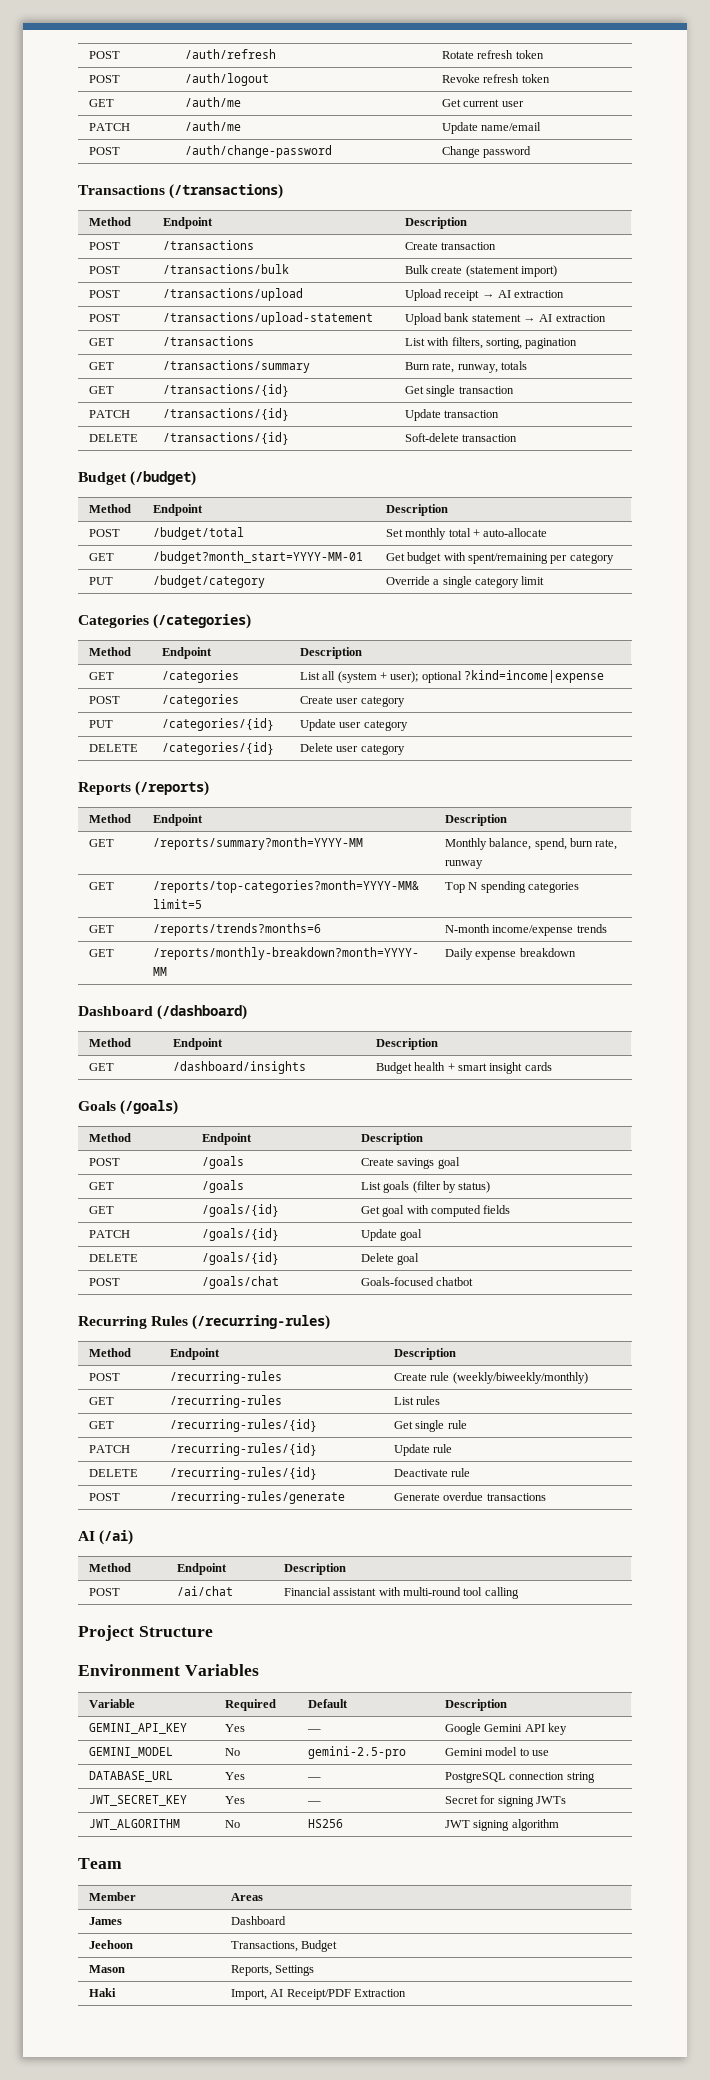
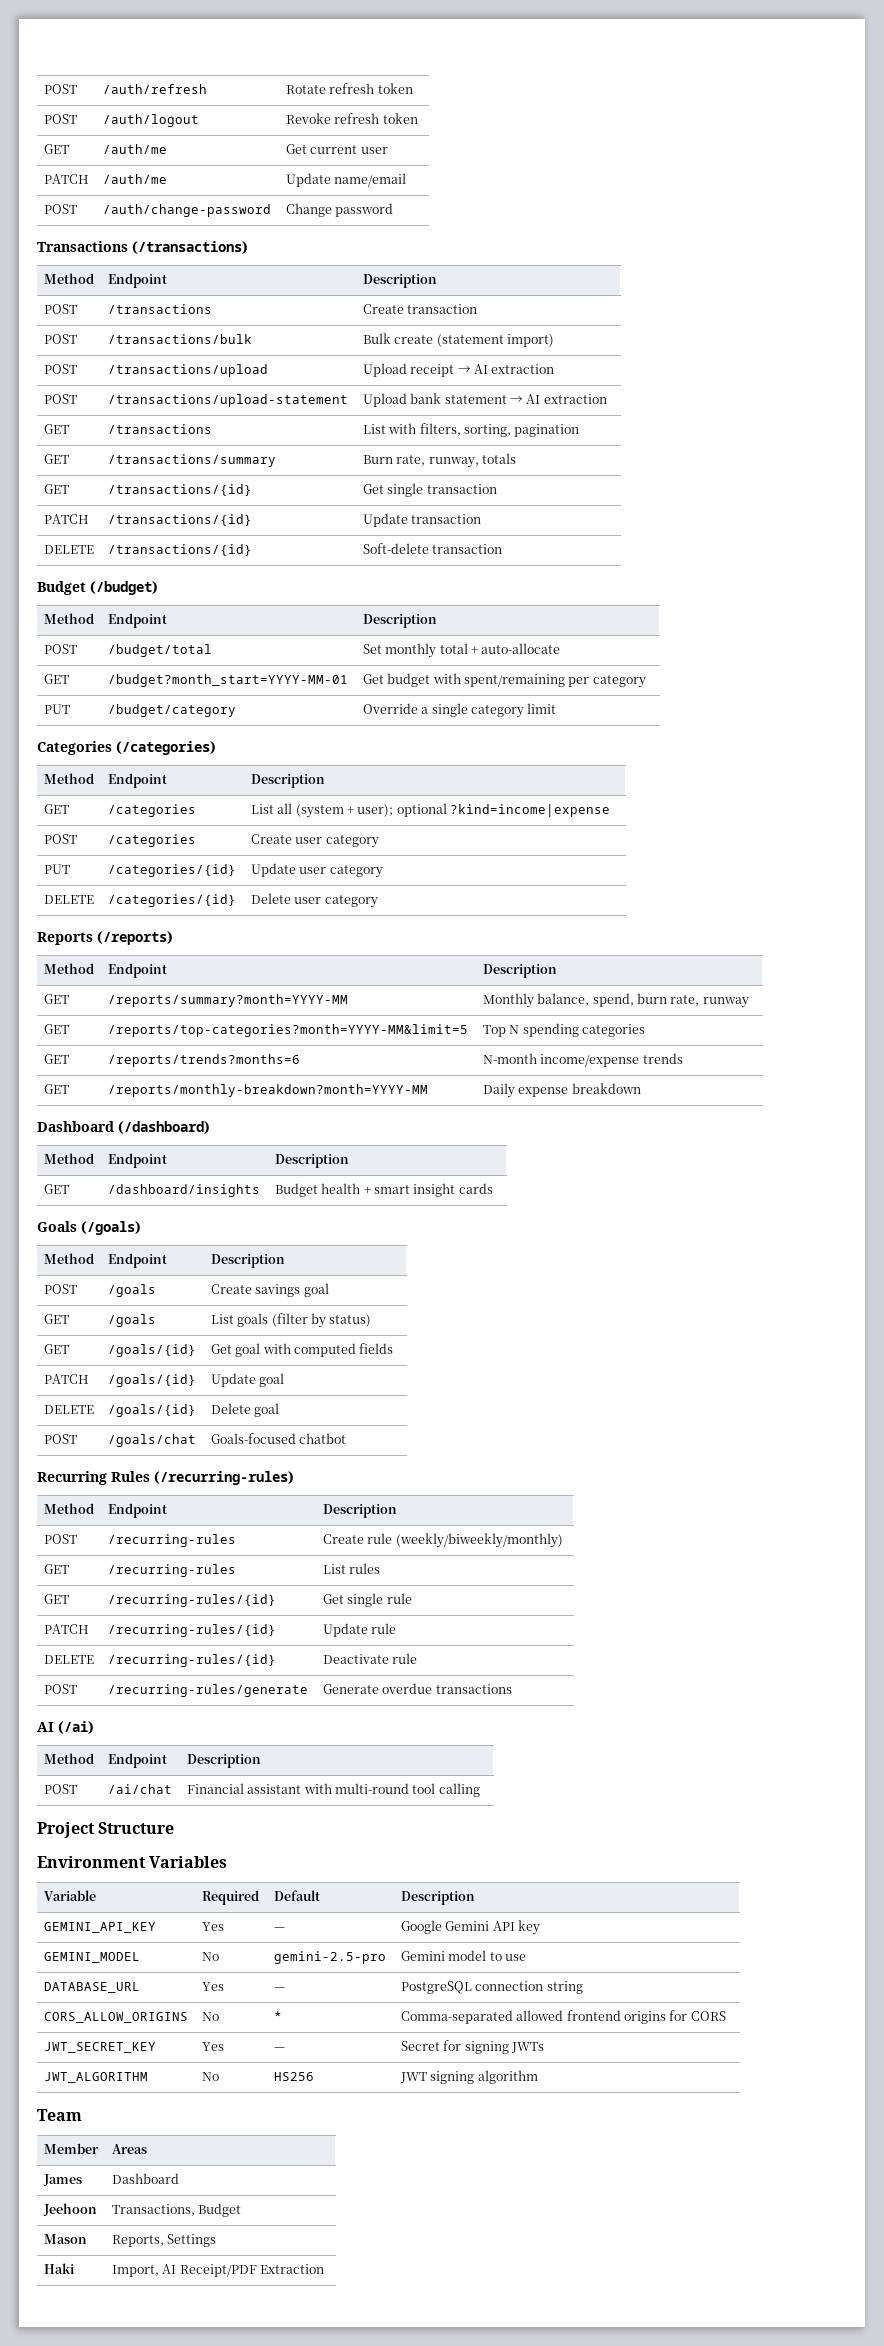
+ CORS_ALLOW_ORIGINS | No | * | Comma-separated allowed frontend origins for CORS

